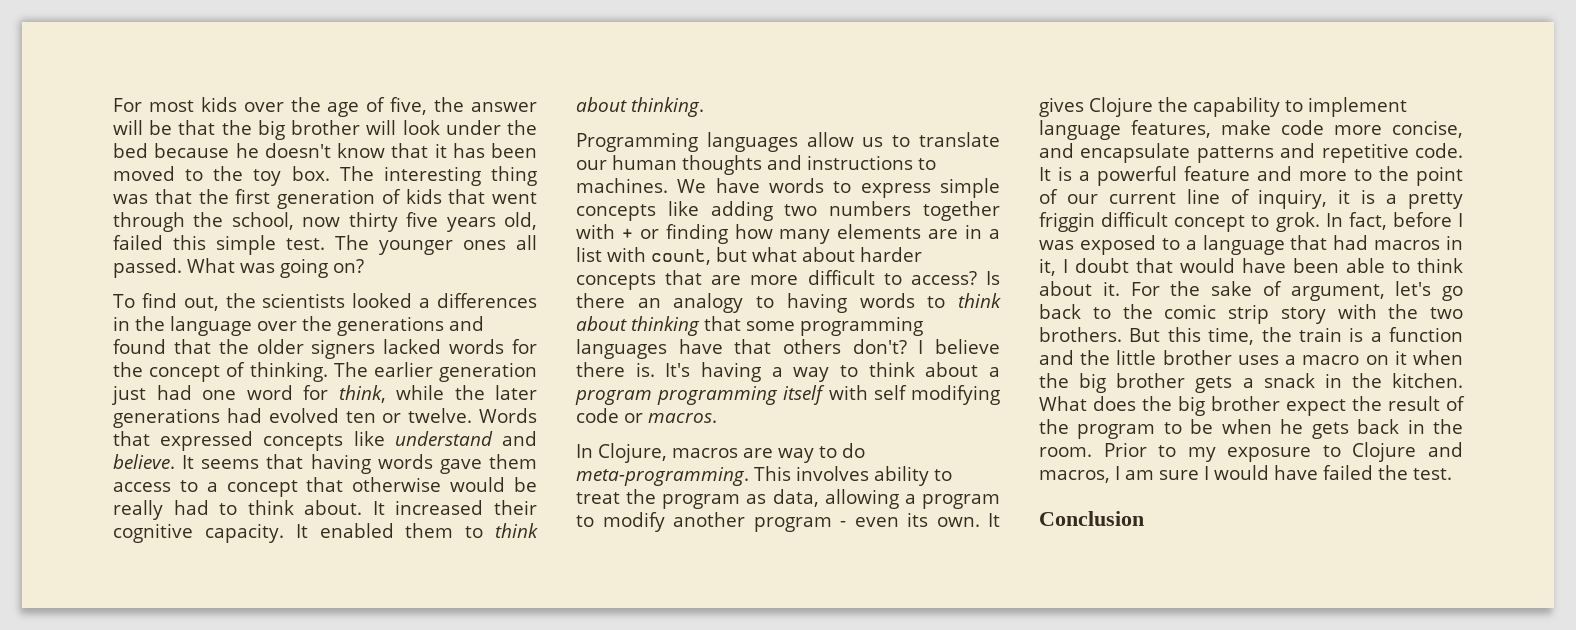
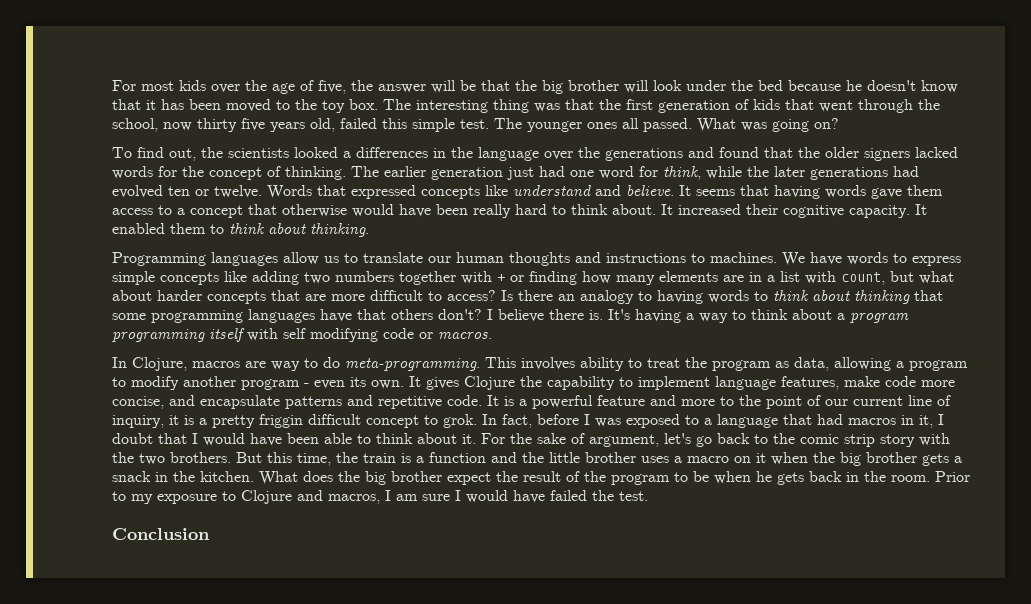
- It seems that having words gave them access to a concept that otherwise would be really had to think about.
+ It seems that having words gave them access to a concept that otherwise would have been really hard to think about.
- In fact, before I was exposed to a language that had macros in it, I doubt that would have been able to think about it.
+ In fact, before I was exposed to a language that had macros in it, I doubt that I would have been able to think about it.

